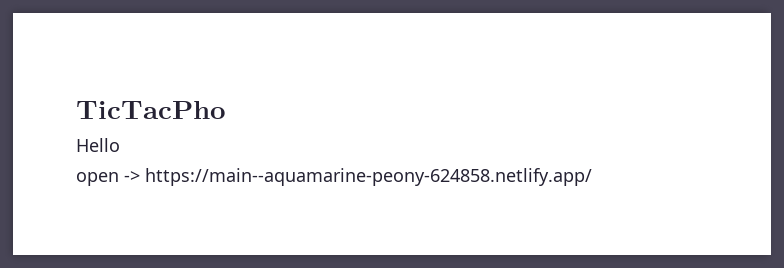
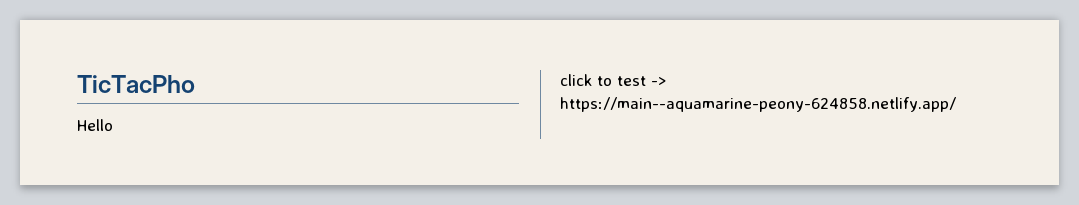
- open -> https://main--aquamarine-peony-624858.netlify.app/
+ click to test -> https://main--aquamarine-peony-624858.netlify.app/

